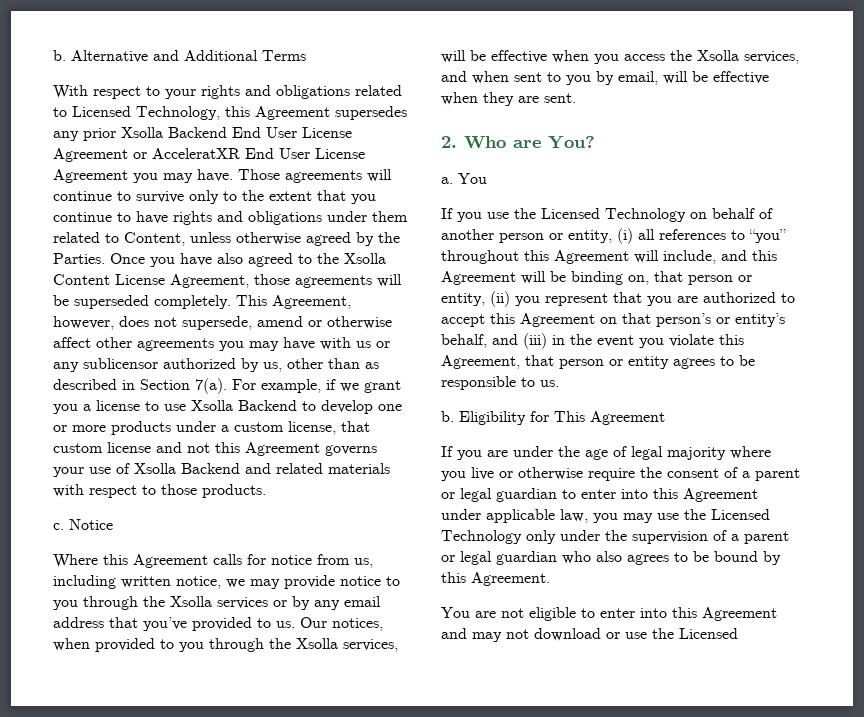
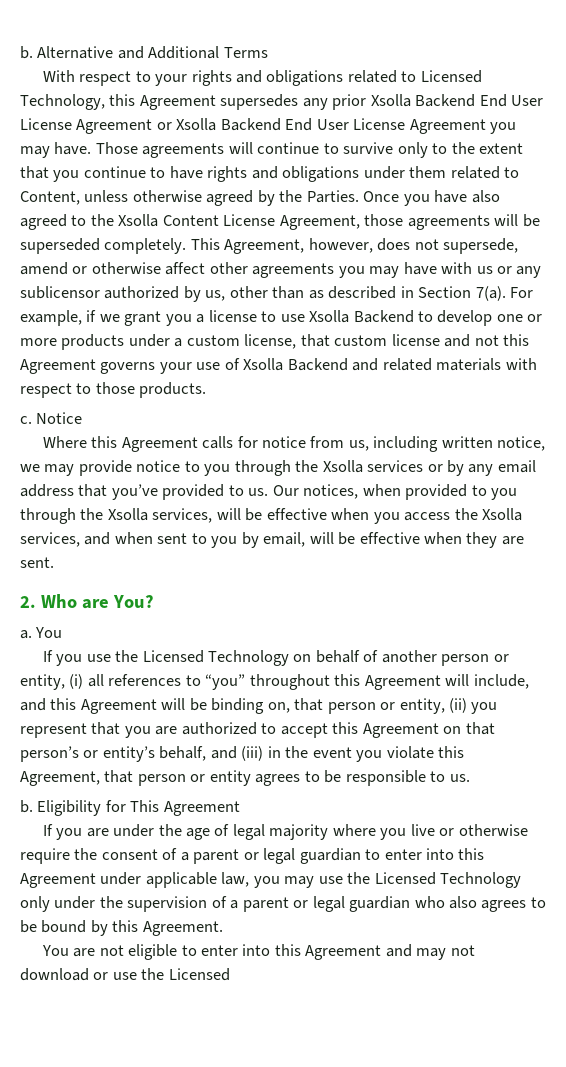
- With respect to your rights and obligations related to Licensed Technology, this Agreement supersedes any prior Xsolla Backend End User License Agreement or AcceleratXR End User License Agreement you may have.
+ With respect to your rights and obligations related to Licensed Technology, this Agreement supersedes any prior Xsolla Backend End User License Agreement or Xsolla Backend End User License Agreement you may have.

